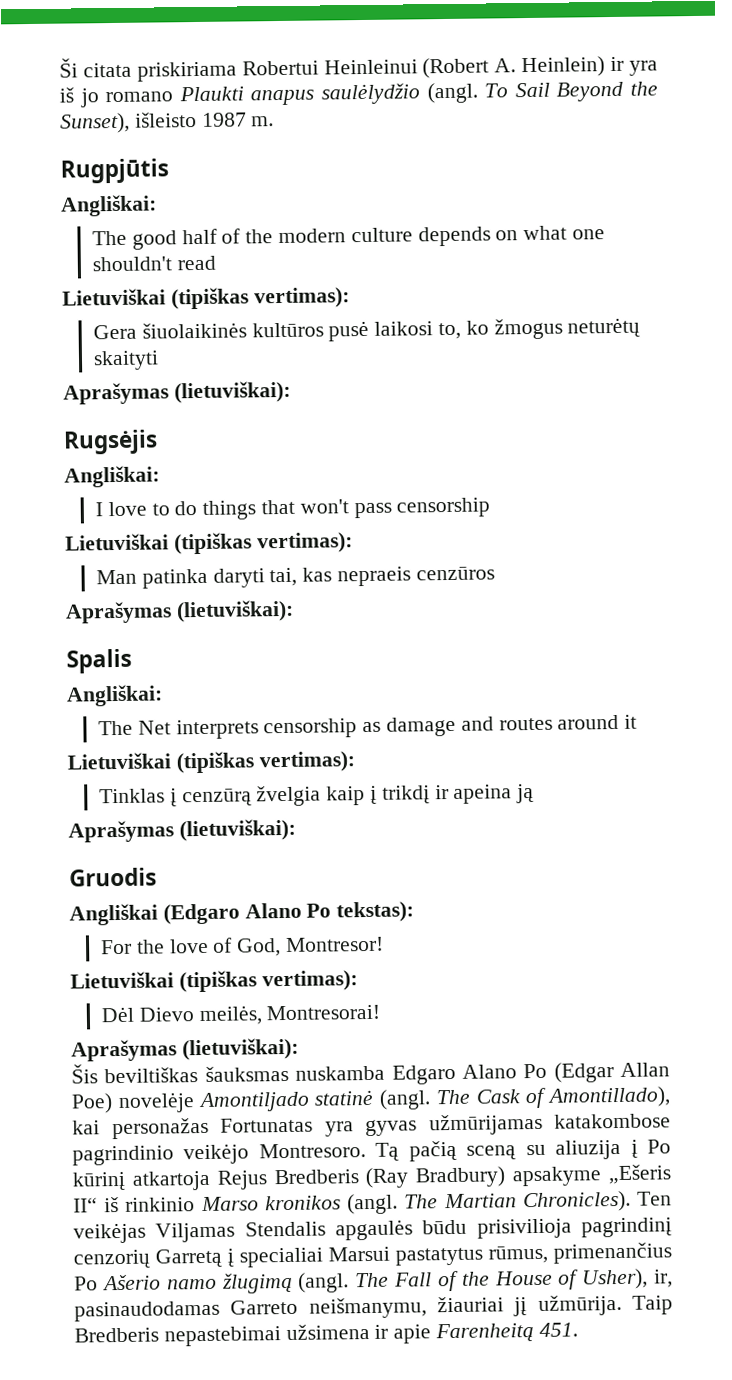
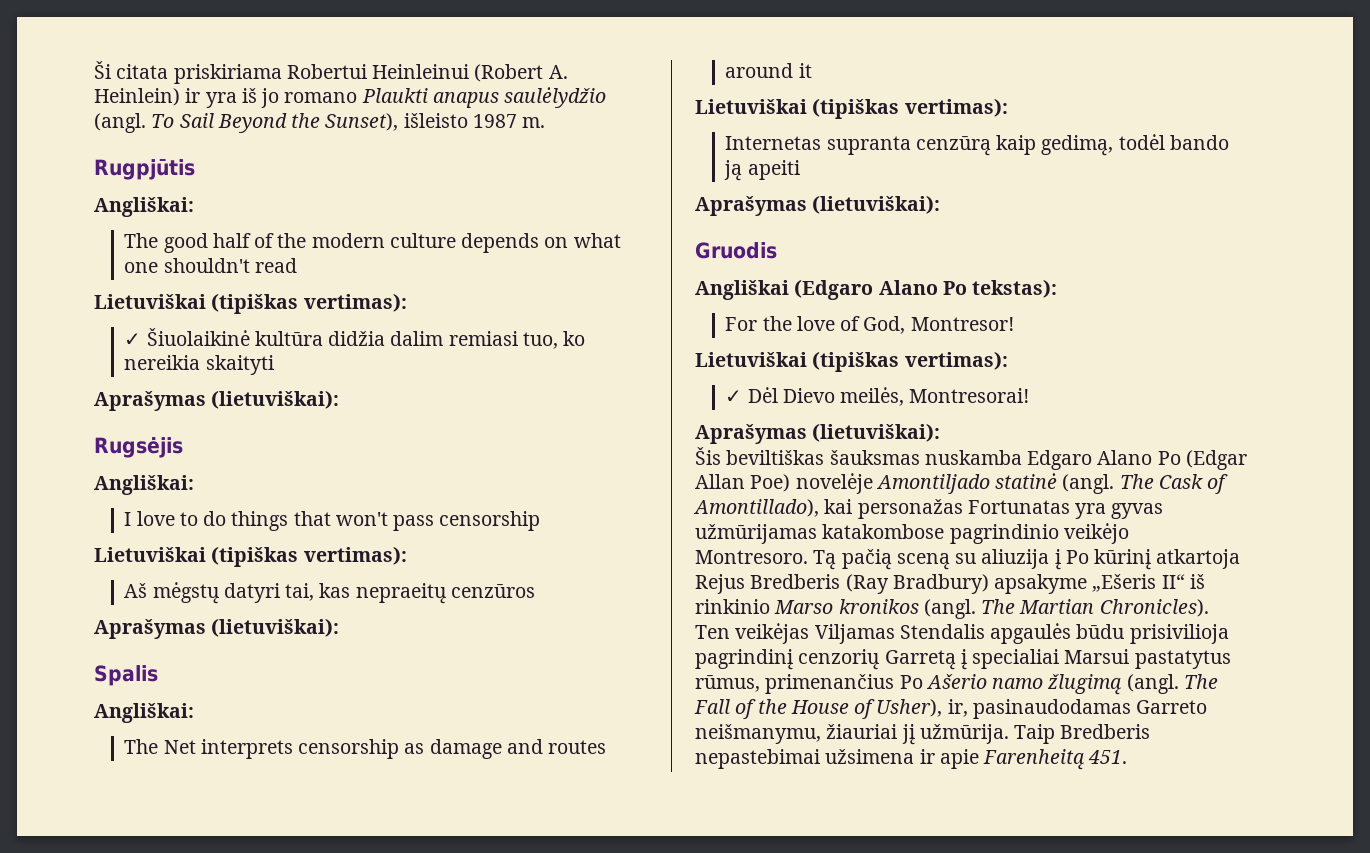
- Gera šiuolaikinės kultūros pusė laikosi to, ko žmogus neturėtų skaityti
+ ✓ Šiuolaikinė kultūra didžia dalim remiasi tuo, ko nereikia skaityti
- Man patinka daryti tai, kas nepraeis cenzūros
+ Aš mėgstų datyri tai, kas nepraeitų cenzūros
- Tinklas į cenzūrą žvelgia kaip į trikdį ir apeina ją
+ Internetas supranta cenzūrą kaip gedimą, todėl bando ją apeiti
- Dėl Dievo meilės, Montresorai!
+ ✓ Dėl Dievo meilės, Montresorai!

